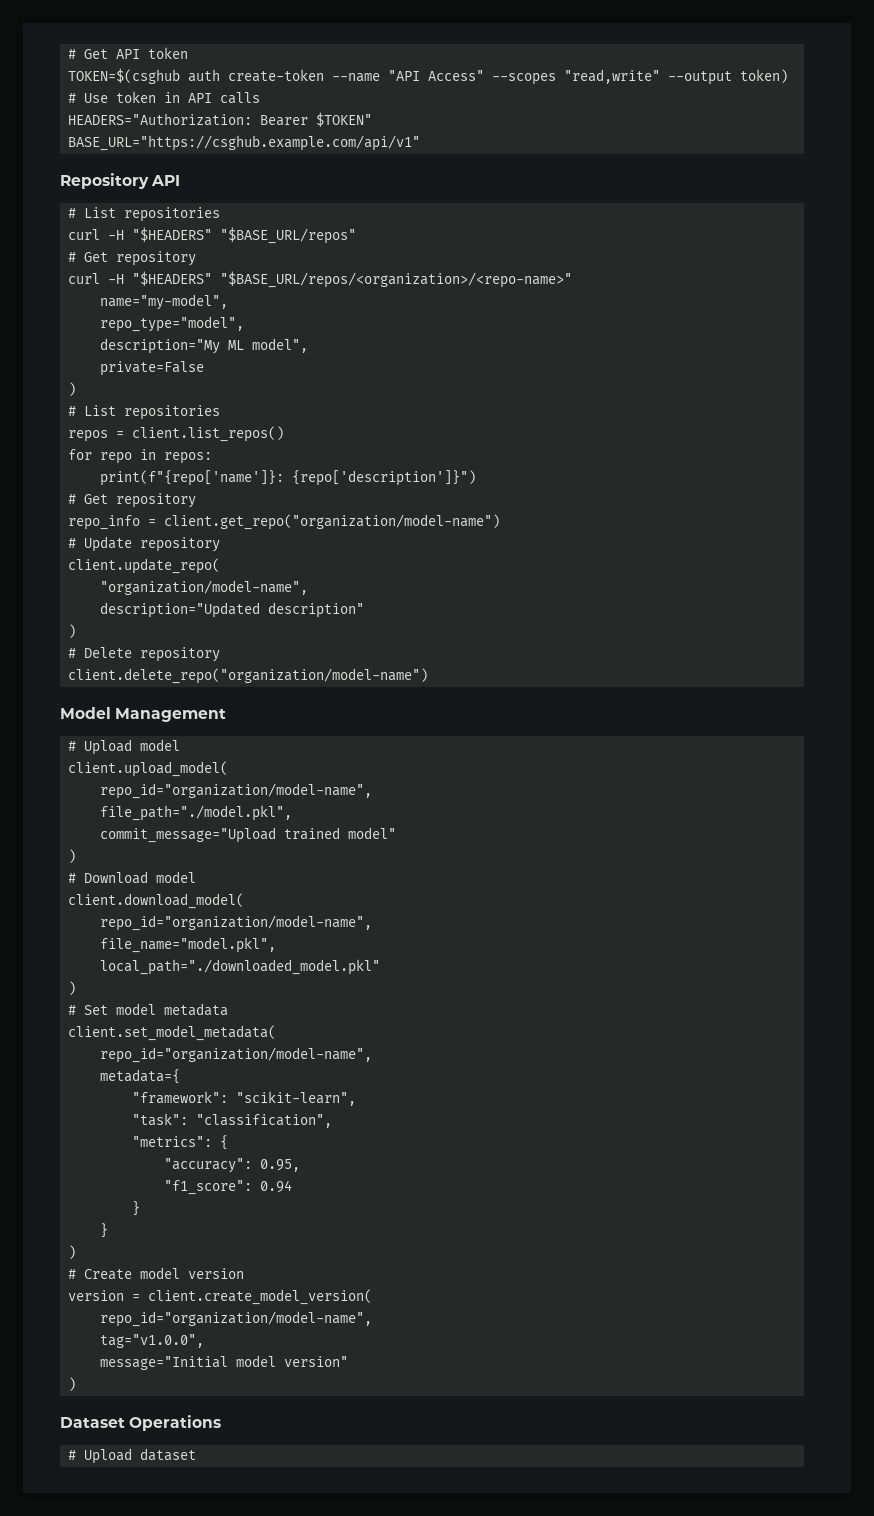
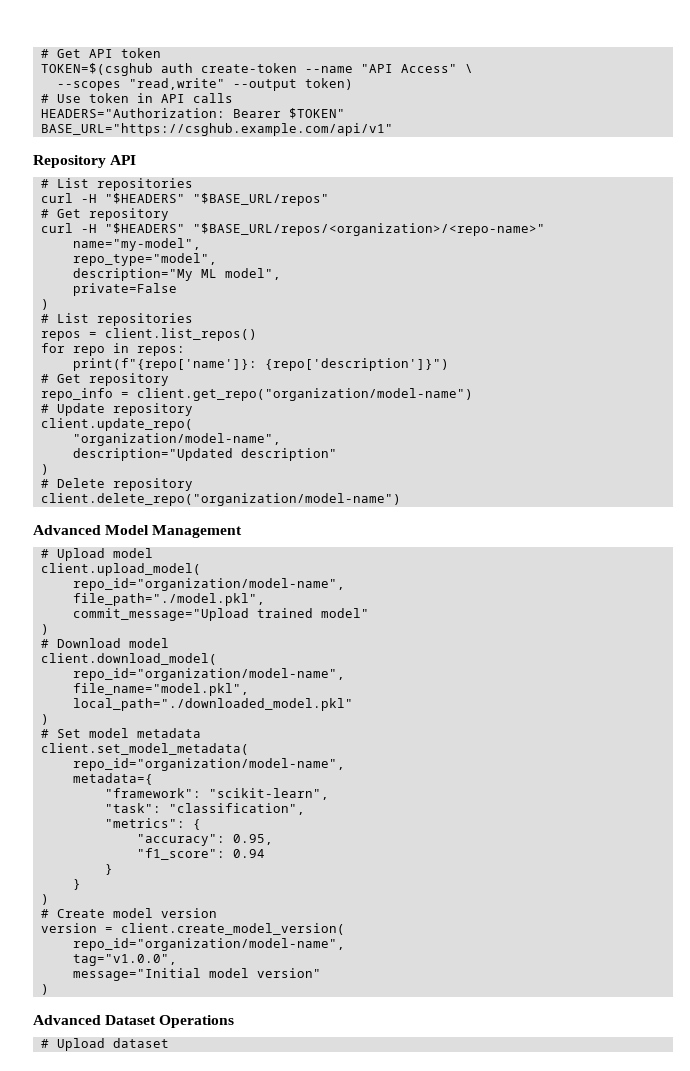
- TOKEN=$(csghub auth create-token --name "API Access" --scopes "read,write" --output token)
+ TOKEN=$(csghub auth create-token --name "API Access" \
+ --scopes "read,write" --output token)
- Model Management
+ Advanced Model Management
- Dataset Operations
+ Advanced Dataset Operations

